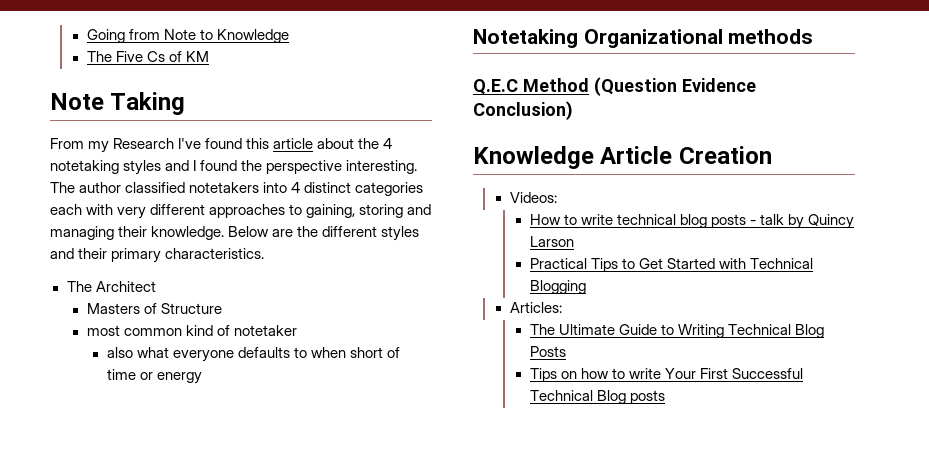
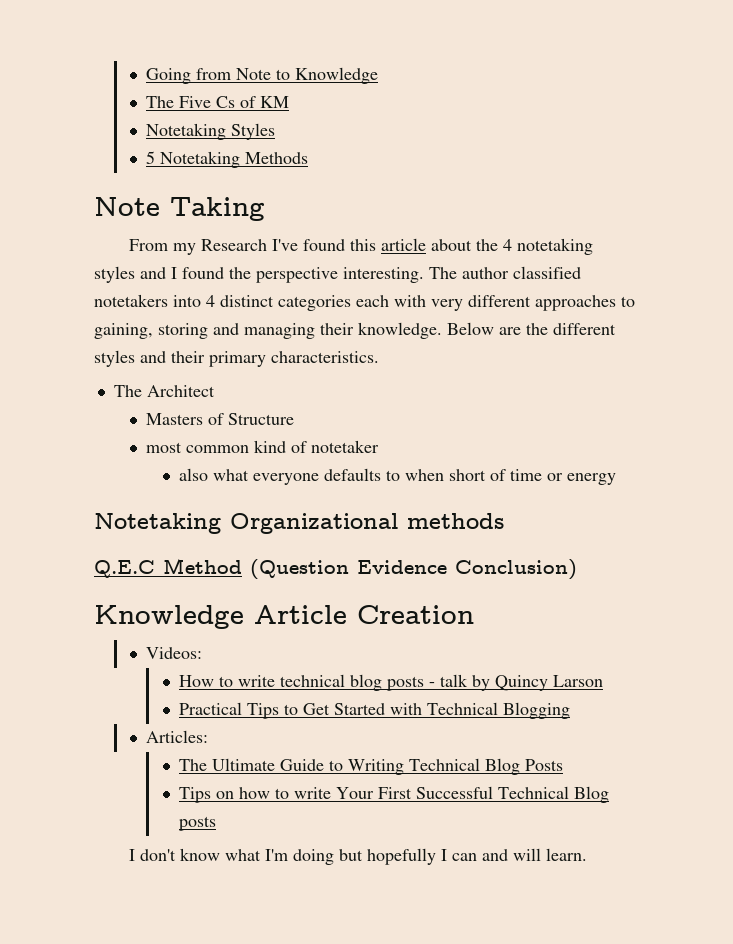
+ Notetaking Styles
+ 5 Notetaking Methods
+ I don't know what I'm doing but hopefully I can and will learn.

